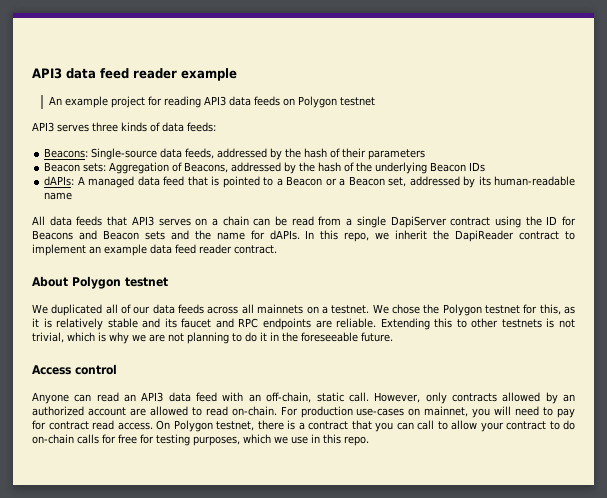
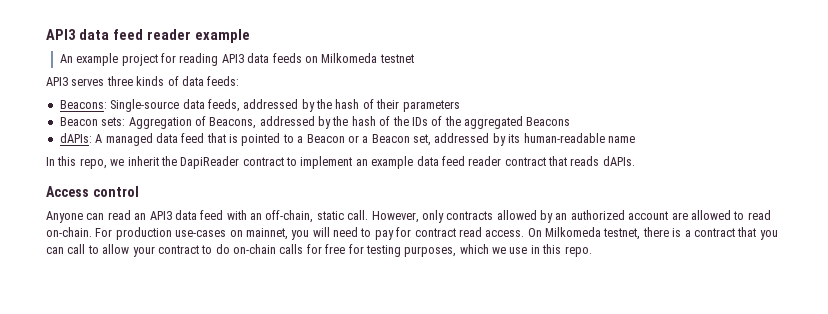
- An example project for reading API3 data feeds on Polygon testnet
+ An example project for reading API3 data feeds on Milkomeda testnet
- Beacon sets: Aggregation of Beacons, addressed by the hash of the underlying Beacon IDs
+ Beacon sets: Aggregation of Beacons, addressed by the hash of the IDs of the aggregated Beacons
- All data feeds that API3 serves on a chain can be read from a single DapiServer contract using the ID for Beacons and Beacon sets and the name for dAPIs. In this repo, we inherit the DapiReader contract to implement an example data feed reader contract.
- About Polygon testnet
- We duplicated all of our data feeds across all mainnets on a testnet. We chose the Polygon testnet for this, as it is relatively stable and its faucet and RPC endpoints are reliable. Extending this to other testnets is not trivial, which is why we are not planning to do it in the foreseeable future.
+ In this repo, we inherit the DapiReader contract to implement an example data feed reader contract that reads dAPIs.
- On Polygon testnet, there is a contract that you can call to allow your contract to do on-chain calls for free for testing purposes, which we use in this repo.
+ On Milkomeda testnet, there is a contract that you can call to allow your contract to do on-chain calls for free for testing purposes, which we use in this repo.

